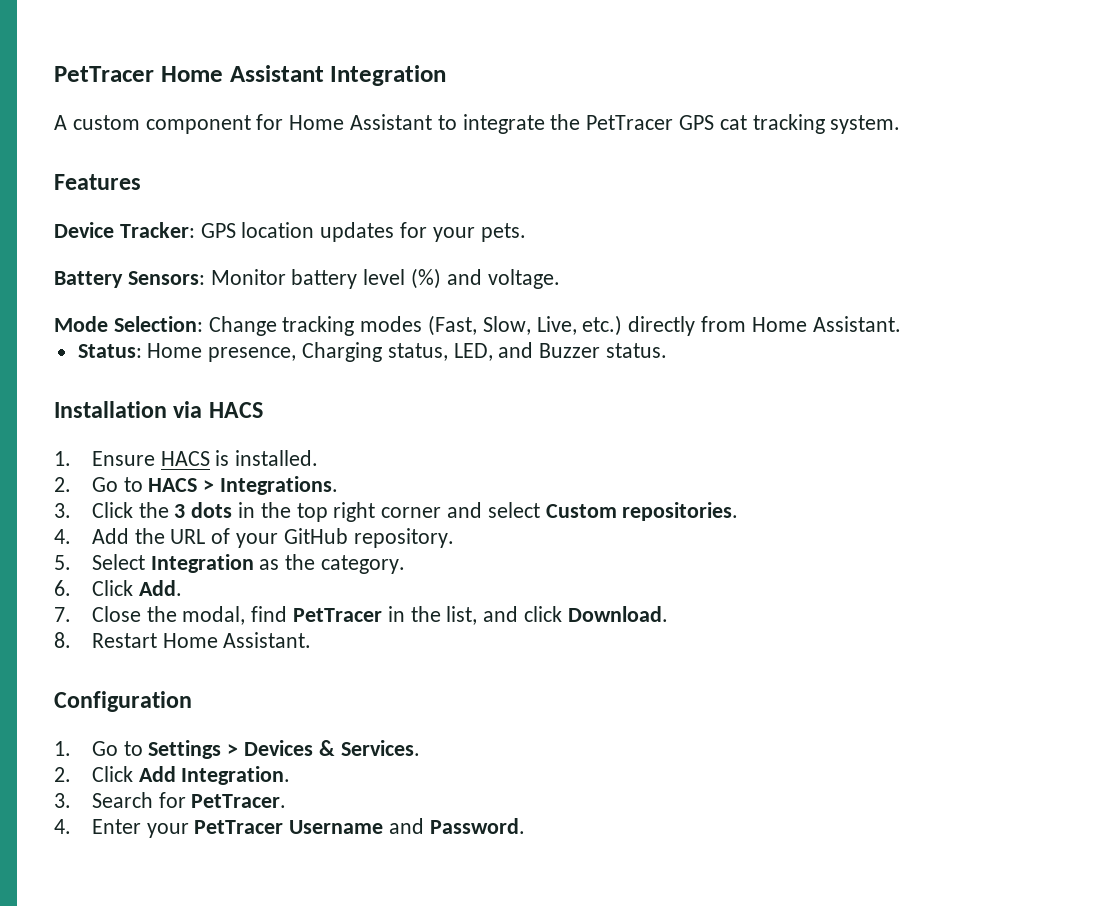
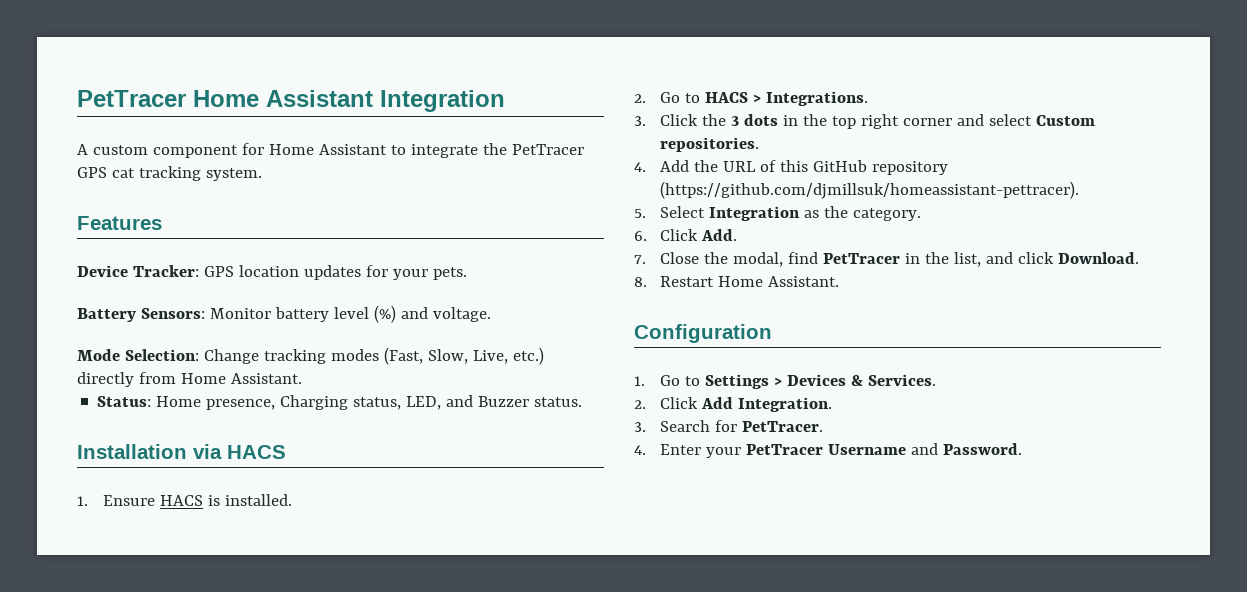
- 4. Add the URL of your GitHub repository.
+ 4. Add the URL of this GitHub repository (https://github.com/djmillsuk/homeassistant-pettracer).

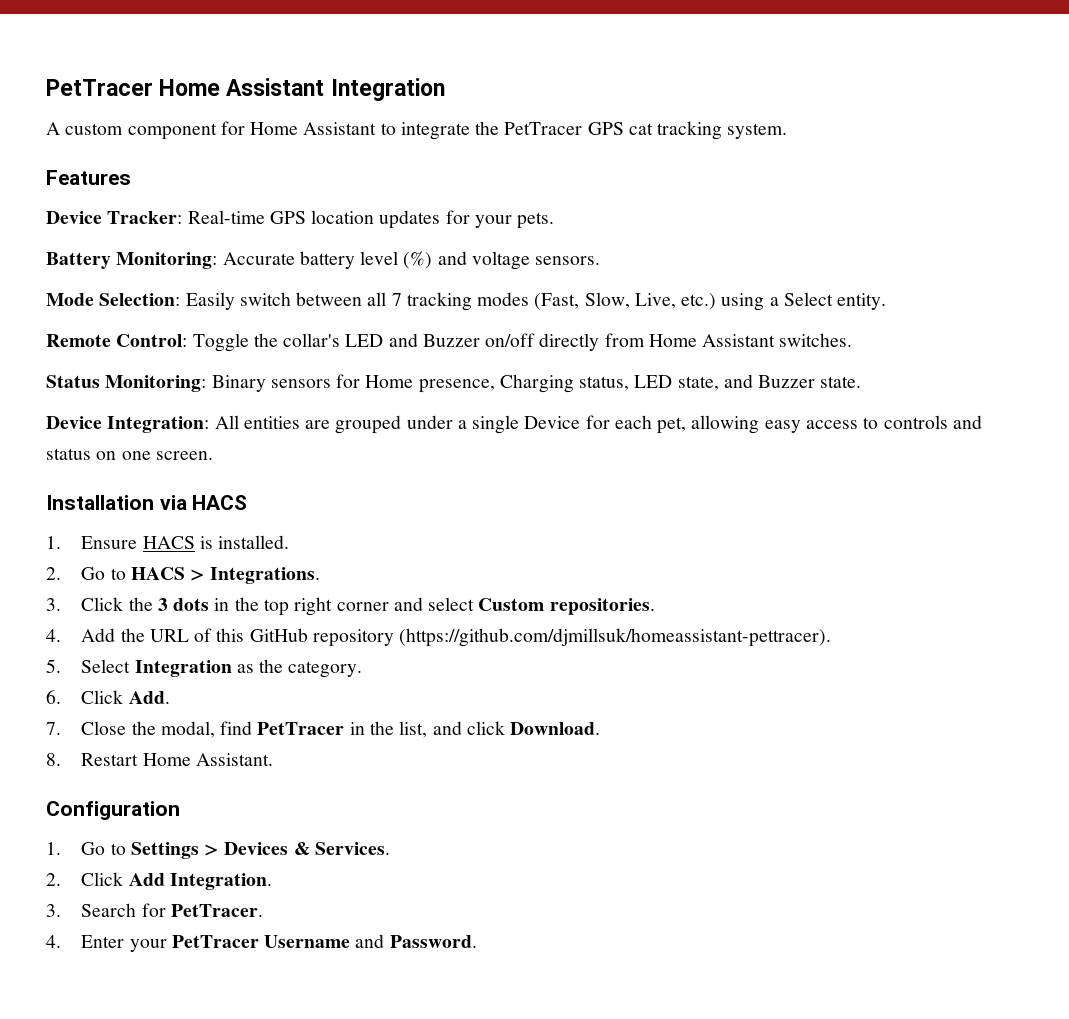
- Device Tracker: GPS location updates for your pets.
+ Device Tracker: Real-time GPS location updates for your pets.
- Battery Sensors: Monitor battery level (%) and voltage.
+ Battery Monitoring: Accurate battery level (%) and voltage sensors.
- Mode Selection: Change tracking modes (Fast, Slow, Live, etc.) directly from Home Assistant.
- Status: Home presence, Charging status, LED, and Buzzer status.
+ Mode Selection: Easily switch between all 7 tracking modes (Fast, Slow, Live, etc.) using a Select entity.
+ Remote Control: Toggle the collar's LED and Buzzer on/off directly from Home Assistant switches.
+ Status Monitoring: Binary sensors for Home presence, Charging status, LED state, and Buzzer state.
+ Device Integration: All entities are grouped under a single Device for each pet, allowing easy access to controls and status on one screen.

